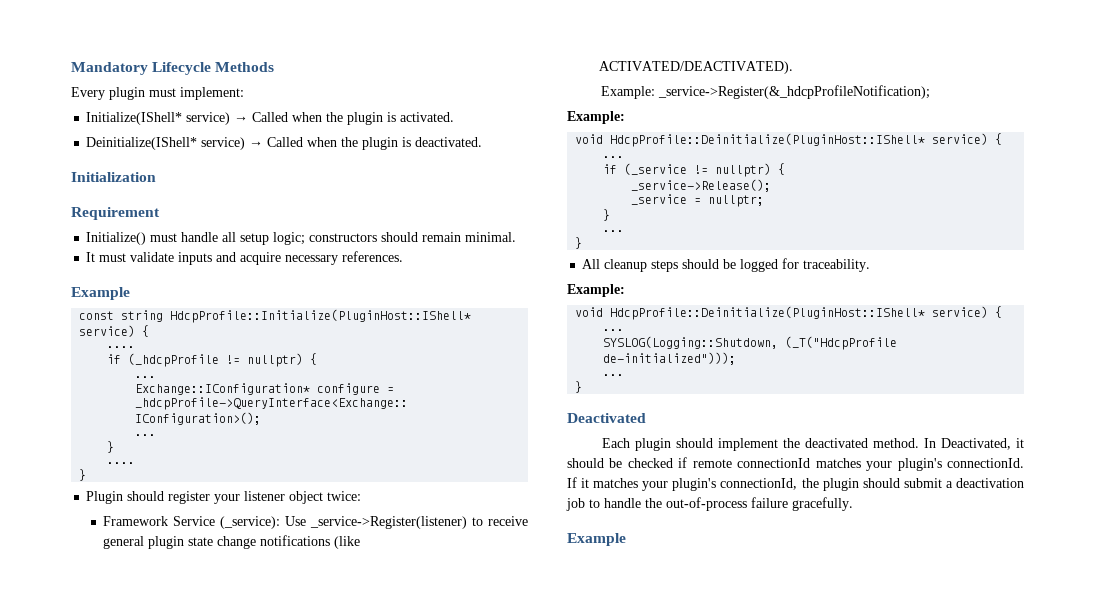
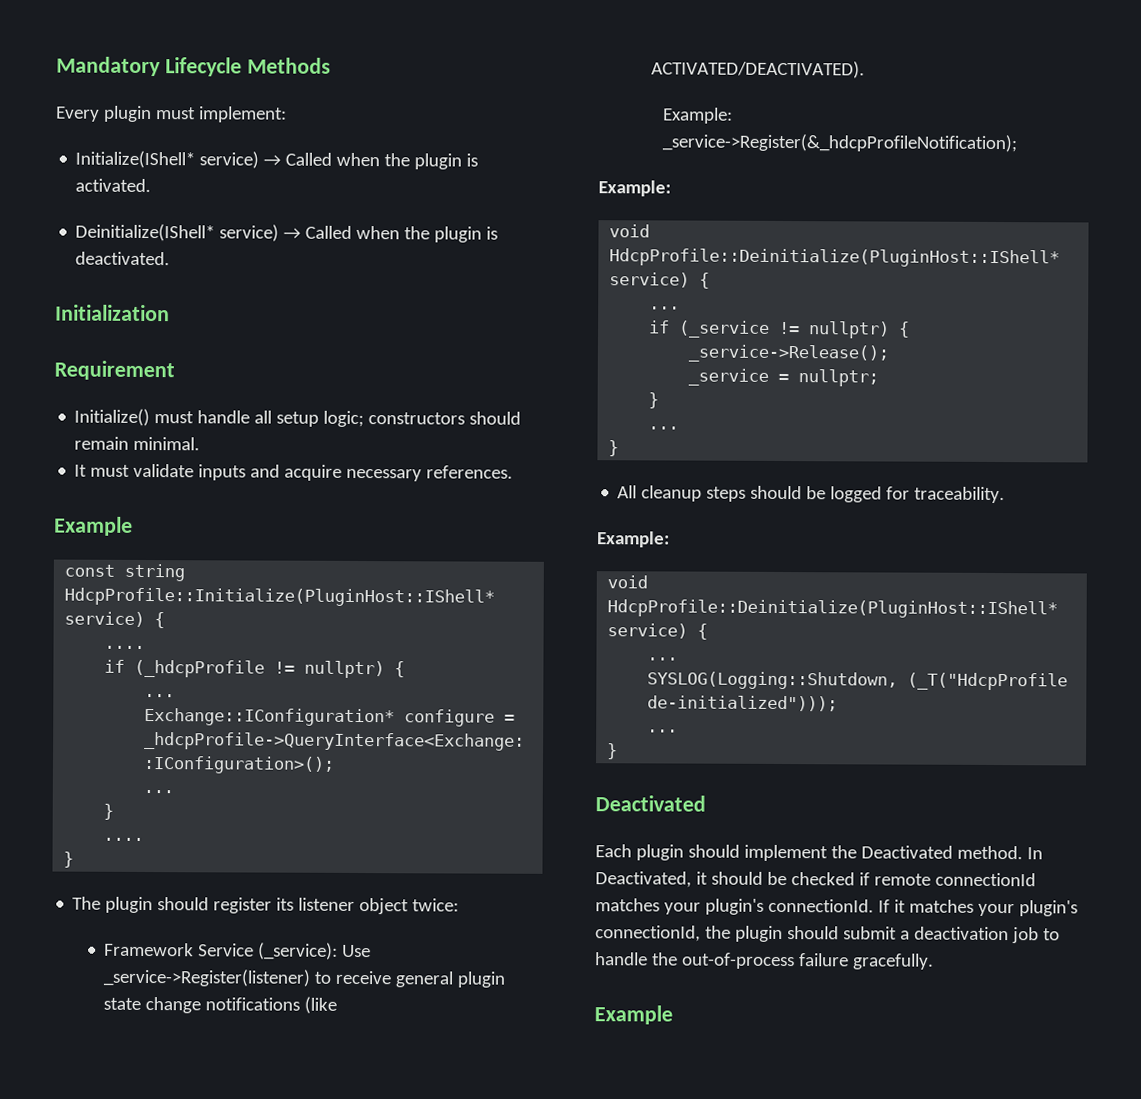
- Plugin should register your listener object twice:
+ The plugin should register its listener object twice:
- Each plugin should implement the deactivated method.
+ Each plugin should implement the Deactivated method.

